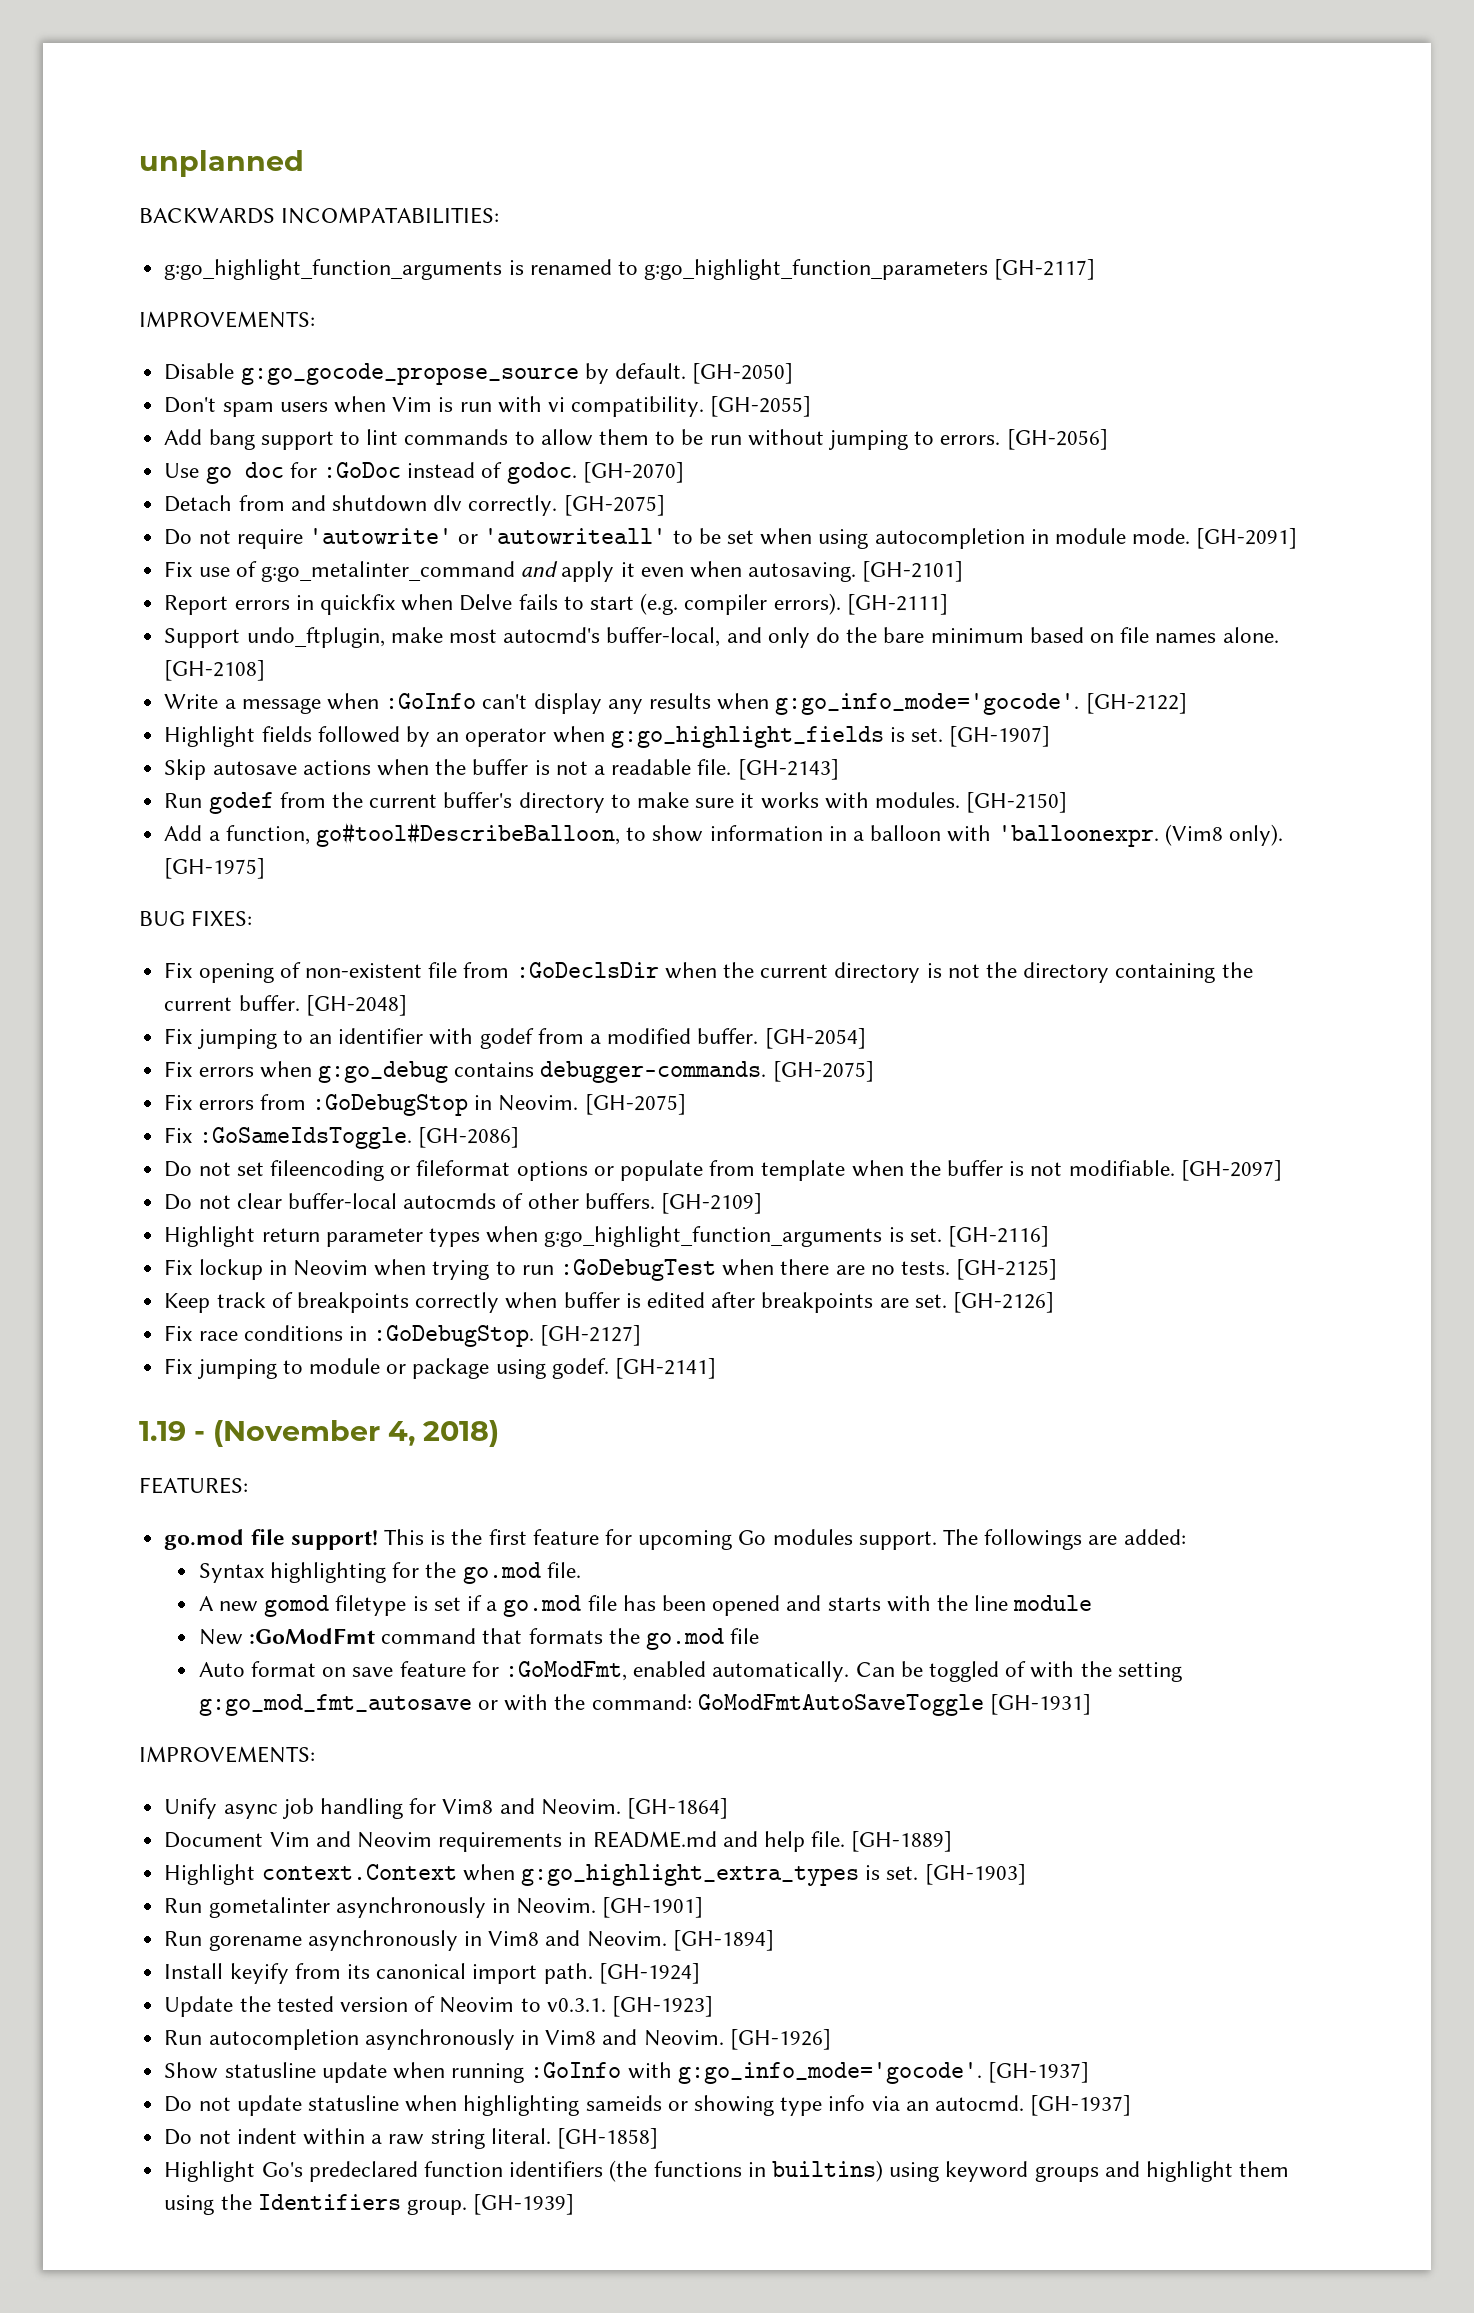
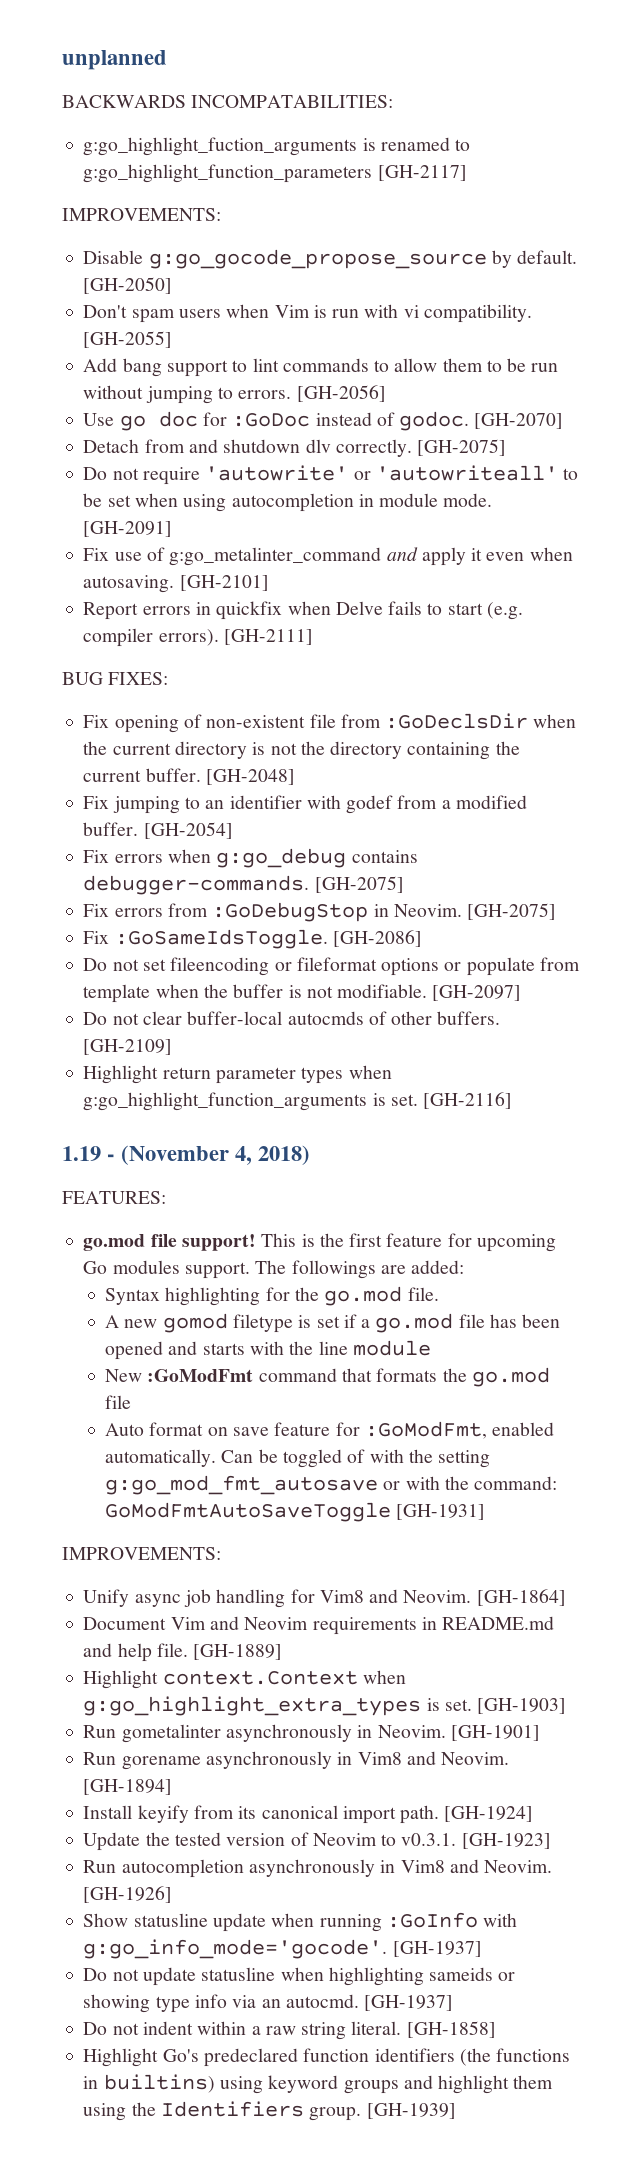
- g:go_highlight_function_arguments is renamed to g:go_highlight_function_parameters [GH-2117]
+ g:go_highlight_fuction_arguments is renamed to g:go_highlight_function_parameters [GH-2117]
- Support undo_ftplugin, make most autocmd's buffer-local, and only do the bare minimum based on file names alone. [GH-2108]
- Write a message when :GoInfo can't display any results when g:go_info_mode='gocode'. [GH-2122]
- Highlight fields followed by an operator when g:go_highlight_fields is set. [GH-1907]
- Skip autosave actions when the buffer is not a readable file. [GH-2143]
- Run godef from the current buffer's directory to make sure it works with modules. [GH-2150]
- Add a function, go#tool#DescribeBalloon, to show information in a balloon with 'balloonexpr. (Vim8 only). [GH-1975]
- Fix lockup in Neovim when trying to run :GoDebugTest when there are no tests. [GH-2125]
- Keep track of breakpoints correctly when buffer is edited after breakpoints are set. [GH-2126]
- Fix race conditions in :GoDebugStop. [GH-2127]
- Fix jumping to module or package using godef. [GH-2141]

